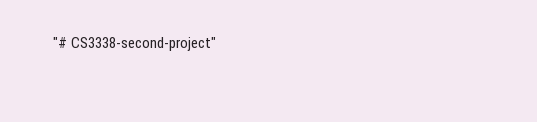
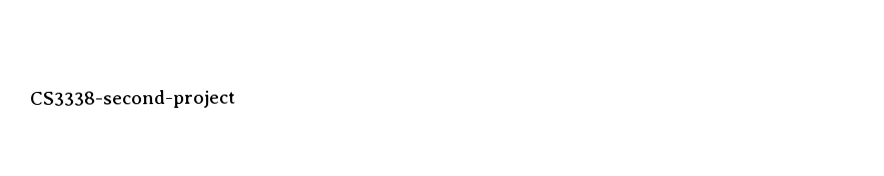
- "# CS3338-second-project"
+ CS3338-second-project

